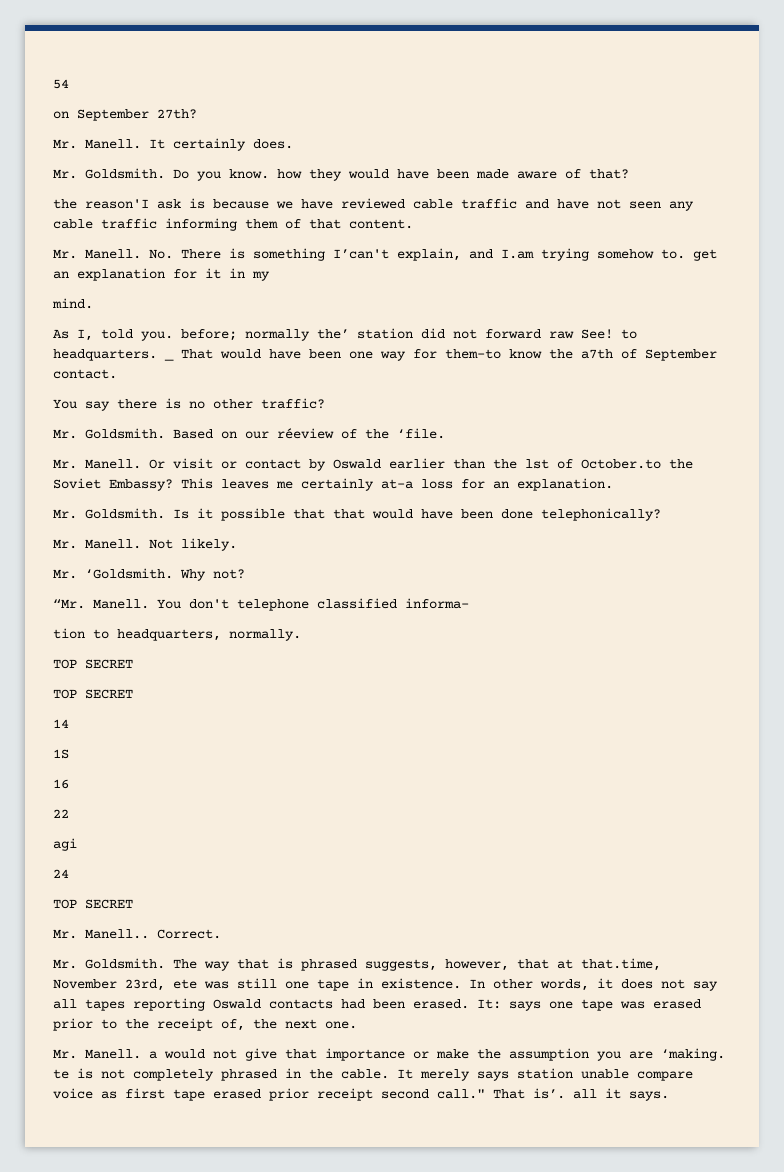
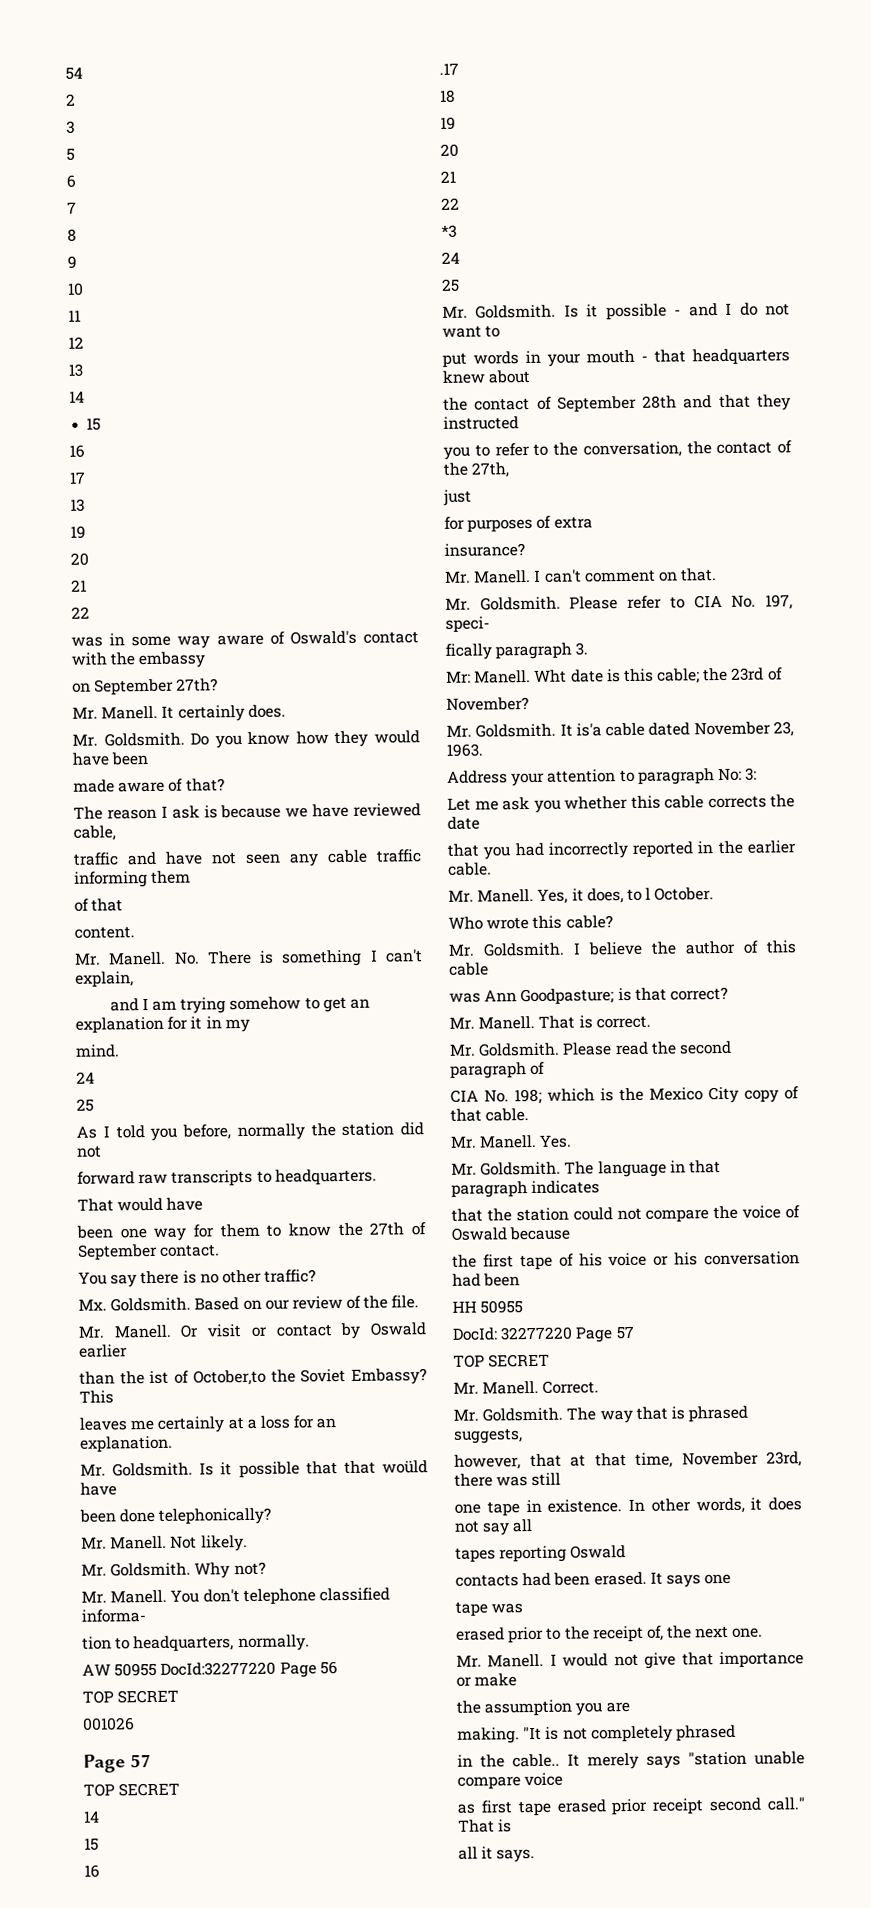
+ 2
+ 3
+ 5
+ 6
+ 7
+ 8
+ 9
+ 10
+ 11
+ 12
+ 13
+ 14
+ 15
+ 16
+ 17
+ 13
+ 19
+ 20
+ 21
+ 22
+ was in some way aware of Oswald's contact with the embassy
- Do you know. how they would have been made aware of that?
+ Do you know how they would have been
+ made aware of that?
- the reason'I ask is because we have reviewed cable traffic and have not seen any cable traffic informing them of that content.
+ The reason I ask is because we have reviewed cable,
+ traffic and have not seen any cable traffic informing them
+ of that
+ content.
- No. There is something I’can't explain, and I.am trying somehow to. get an explanation for it in my
+ No. There is something I can't explain,
+ and I am trying somehow to get an explanation for it in my
  mind.
+ 24
+ 25
- As I, told you. before; normally the’ station did not forward raw See! to headquarters. _ That would have been one way for them-to know the a7th of September contact.
+ As I told you before, normally the station did not
+ forward raw transcripts to headquarters.
+ That would have
+ been one way for them to know the 27th of September contact.
  You say there is no other traffic?
- Mr. Goldsmith.
+ Mx. Goldsmith.
- Based on our réeview of the ‘file.
+ Based on our review of the file.
- Or visit or contact by Oswald earlier than the lst of October.to the Soviet Embassy?
+ Or visit or contact by Oswald earlier
+ than the ist of October,to the Soviet Embassy?
- This leaves me certainly at-a loss for an explanation.
+ This
+ leaves me certainly at a loss for an explanation.
- Is it possible that that would have been done telephonically?
+ Is it possible that that woüld have
+ been done telephonically?
  Not likely.
- Mr. ‘Goldsmith.
+ Mr. Goldsmith.
  Why not?
- “Mr. Manell.
+ Mr. Manell.
  tion to headquarters, normally.
+ AW 50955 DocId:32277220 Page 56
  TOP SECRET
+ 001026
+ Page 57
  TOP SECRET
  14
- 1S
+ 15
  16
+ .17
+ 18
+ 19
+ 20
+ 21
  22
- agi
+ *3
  24
+ 25
+ Mr. Goldsmith. Is it possible - and I do not want to
+ put words in your mouth - that headquarters knew about
+ the contact of September 28th and that they instructed
+ you to refer to the conversation, the contact of the 27th,
+ just
+ for purposes of extra
+ insurance?
+ Mr. Manell. I can't comment on that.
+ Mr. Goldsmith. Please refer to CIA No. 197, speci-
+ fically paragraph 3.
+ Mr: Manell. Wht date is this cable; the 23rd of
+ November?
+ Mr. Goldsmith. It is'a cable dated November 23, 1963.
+ Address your attention to paragraph No: 3:
+ Let me ask you whether this cable corrects the date
+ that you had incorrectly reported in the earlier cable.
+ Mr. Manell. Yes, it does, to l October.
+ Who wrote this cable?
+ Mr. Goldsmith. I believe the author of this cable
+ was Ann Goodpasture; is that correct?
+ Mr. Manell. That is correct.
+ Mr. Goldsmith. Please read the second paragraph of
+ CIA No. 198; which is the Mexico City copy of that cable.
+ Mr. Manell. Yes.
+ Mr. Goldsmith. The language in that paragraph indicates
+ that the station could not compare the voice of Oswald because
+ the first tape of his voice or his conversation had been
+ HH 50955
+ DocId: 32277220 Page 57
  TOP SECRET
- Mr. Manell..
+ Mr. Manell.
- The way that is phrased suggests, however, that at that.time, November 23rd, ete was still one tape in existence.
+ The way that is phrased suggests,
+ however, that at that time, November 23rd, there was still
+ one tape in existence.
- In other words, it does not say all tapes reporting Oswald contacts had been erased.
+ In other words, it does not say all
+ tapes reporting Oswald
+ contacts had been erased.
- It: says one tape was erased prior to the receipt of, the next one.
+ It says one
+ tape was
+ erased prior to the receipt of, the next one.
- Mr. Manell. a would not give that importance or make the assumption you are ‘making. te is not completely phrased in the cable.
+ Mr. Manell. I would not give that importance or make
+ the assumption you are
+ making. "It is not completely phrased
+ in the cable..
- It merely says station unable compare voice as first tape erased prior receipt second call." That is’. all it says.
+ It merely says "station unable compare voice
+ as first tape erased prior receipt second call." That is
+ all it says.

